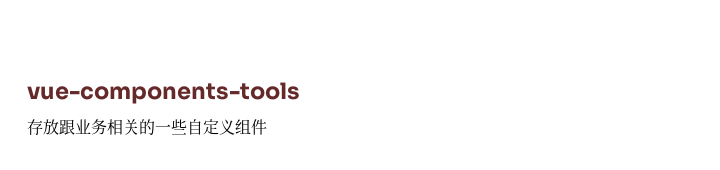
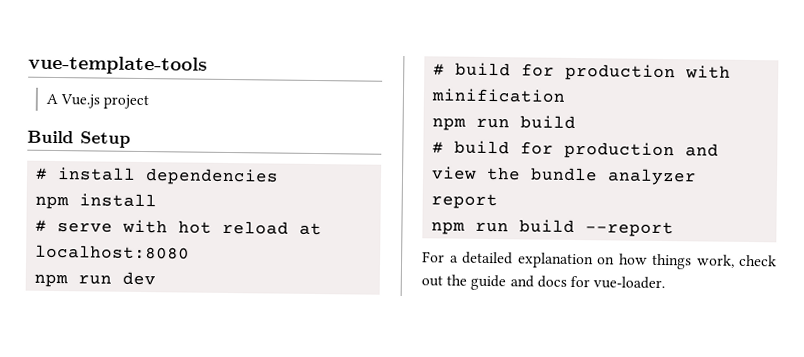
- vue-components-tools
- 存放跟业务相关的一些自定义组件
+ vue-template-tools
+ A Vue.js project
+ Build Setup
+ # install dependencies
+ npm install
+ # serve with hot reload at localhost:8080
+ npm run dev
+ # build for production with minification
+ npm run build
+ # build for production and view the bundle analyzer report
+ npm run build --report
+ For a detailed explanation on how things work, check out the guide and docs for vue-loader.

